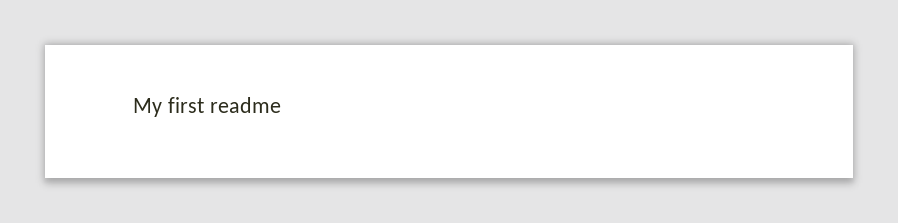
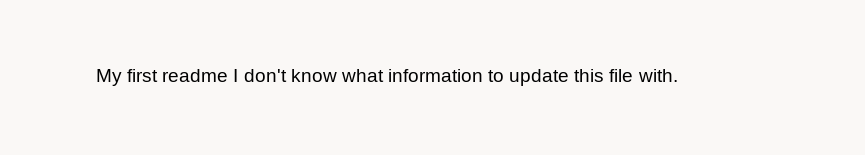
- My first readme
+ My first readme I don't know what information to update this file with.

